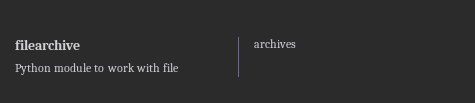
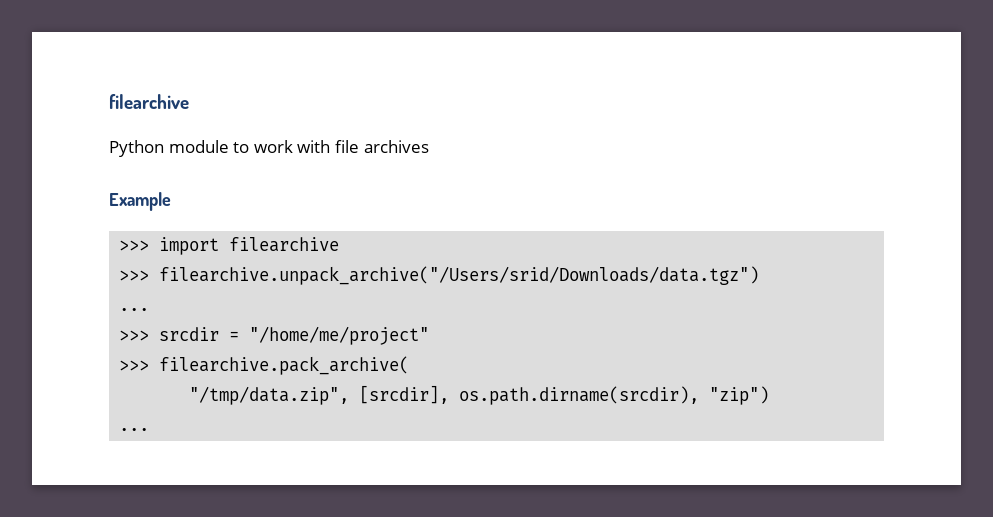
+ Example
+ >>> import filearchive
+ >>> filearchive.unpack_archive("/Users/srid/Downloads/data.tgz")
+ ...
+ >>> srcdir = "/home/me/project"
+ >>> filearchive.pack_archive(
+ "/tmp/data.zip", [srcdir], os.path.dirname(srcdir), "zip")
+ ...

